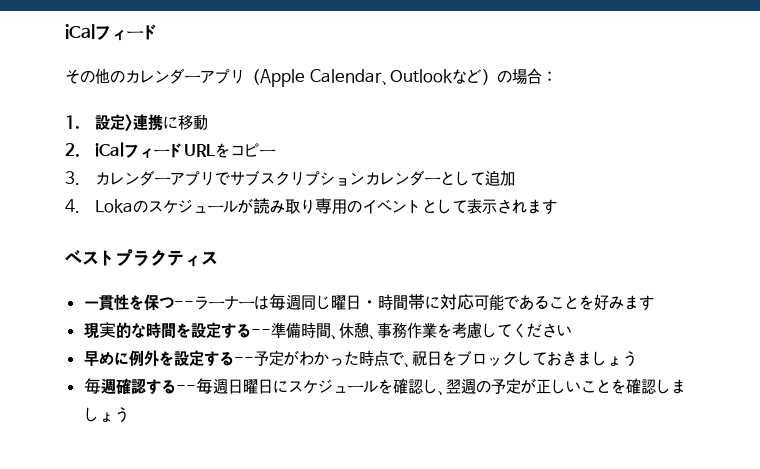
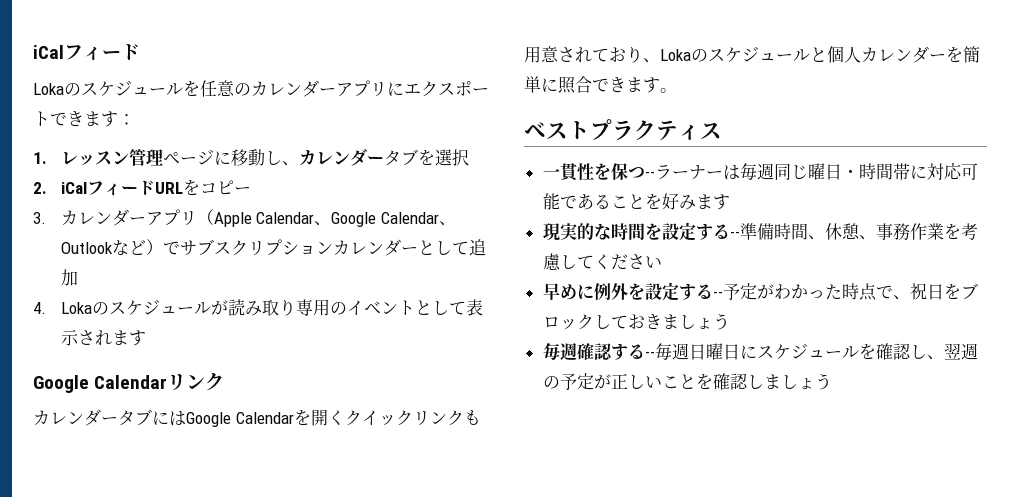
- その他のカレンダーアプリ（Apple Calendar、Outlookなど）の場合：
- 1.設定>連携に移動
+ Lokaのスケジュールを任意のカレンダーアプリにエクスポートできます：
+ 1.レッスン管理ページに移動し、カレンダータブを選択
- 3.カレンダーアプリでサブスクリプションカレンダーとして追加
+ 3.カレンダーアプリ（Apple Calendar、Google Calendar、Outlookなど）でサブスクリプションカレンダーとして追加
+ Google Calendarリンク
+ カレンダータブにはGoogle Calendarを開くクイックリンクも用意されており、Lokaのスケジュールと個人カレンダーを簡単に照合できます。

